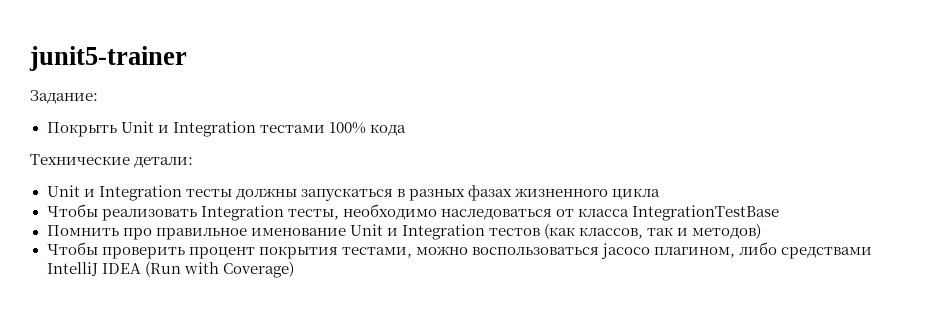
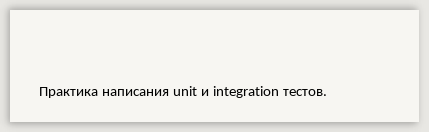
- junit5-trainer
- Задание:
- Покрыть Unit и Integration тестами 100% кода
- Технические детали:
- Unit и Integration тесты должны запускаться в разных фазах жизненного цикла
- Чтобы реализовать Integration тесты, необходимо наследоваться от класса IntegrationTestBase
- Помнить про правильное именование Unit и Integration тестов (как классов, так и методов)
- Чтобы проверить процент покрытия тестами, можно воспользоваться jacoco плагином, либо средствами IntelliJ IDEA (Run with Coverage)
+ Практика написания unit и integration тестов.

